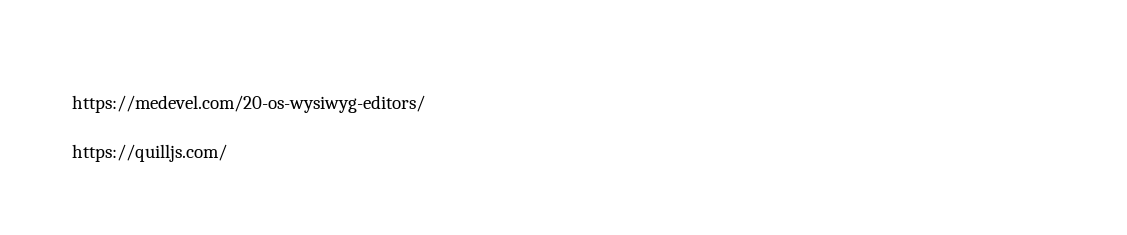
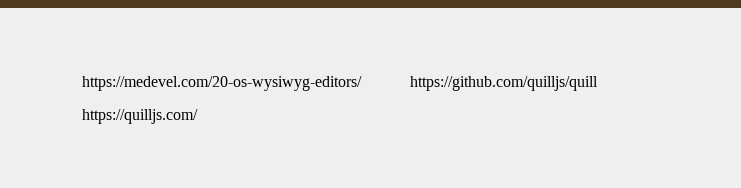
- https://quilljs.com/
+ https://quilljs.com/ https://github.com/quilljs/quill

